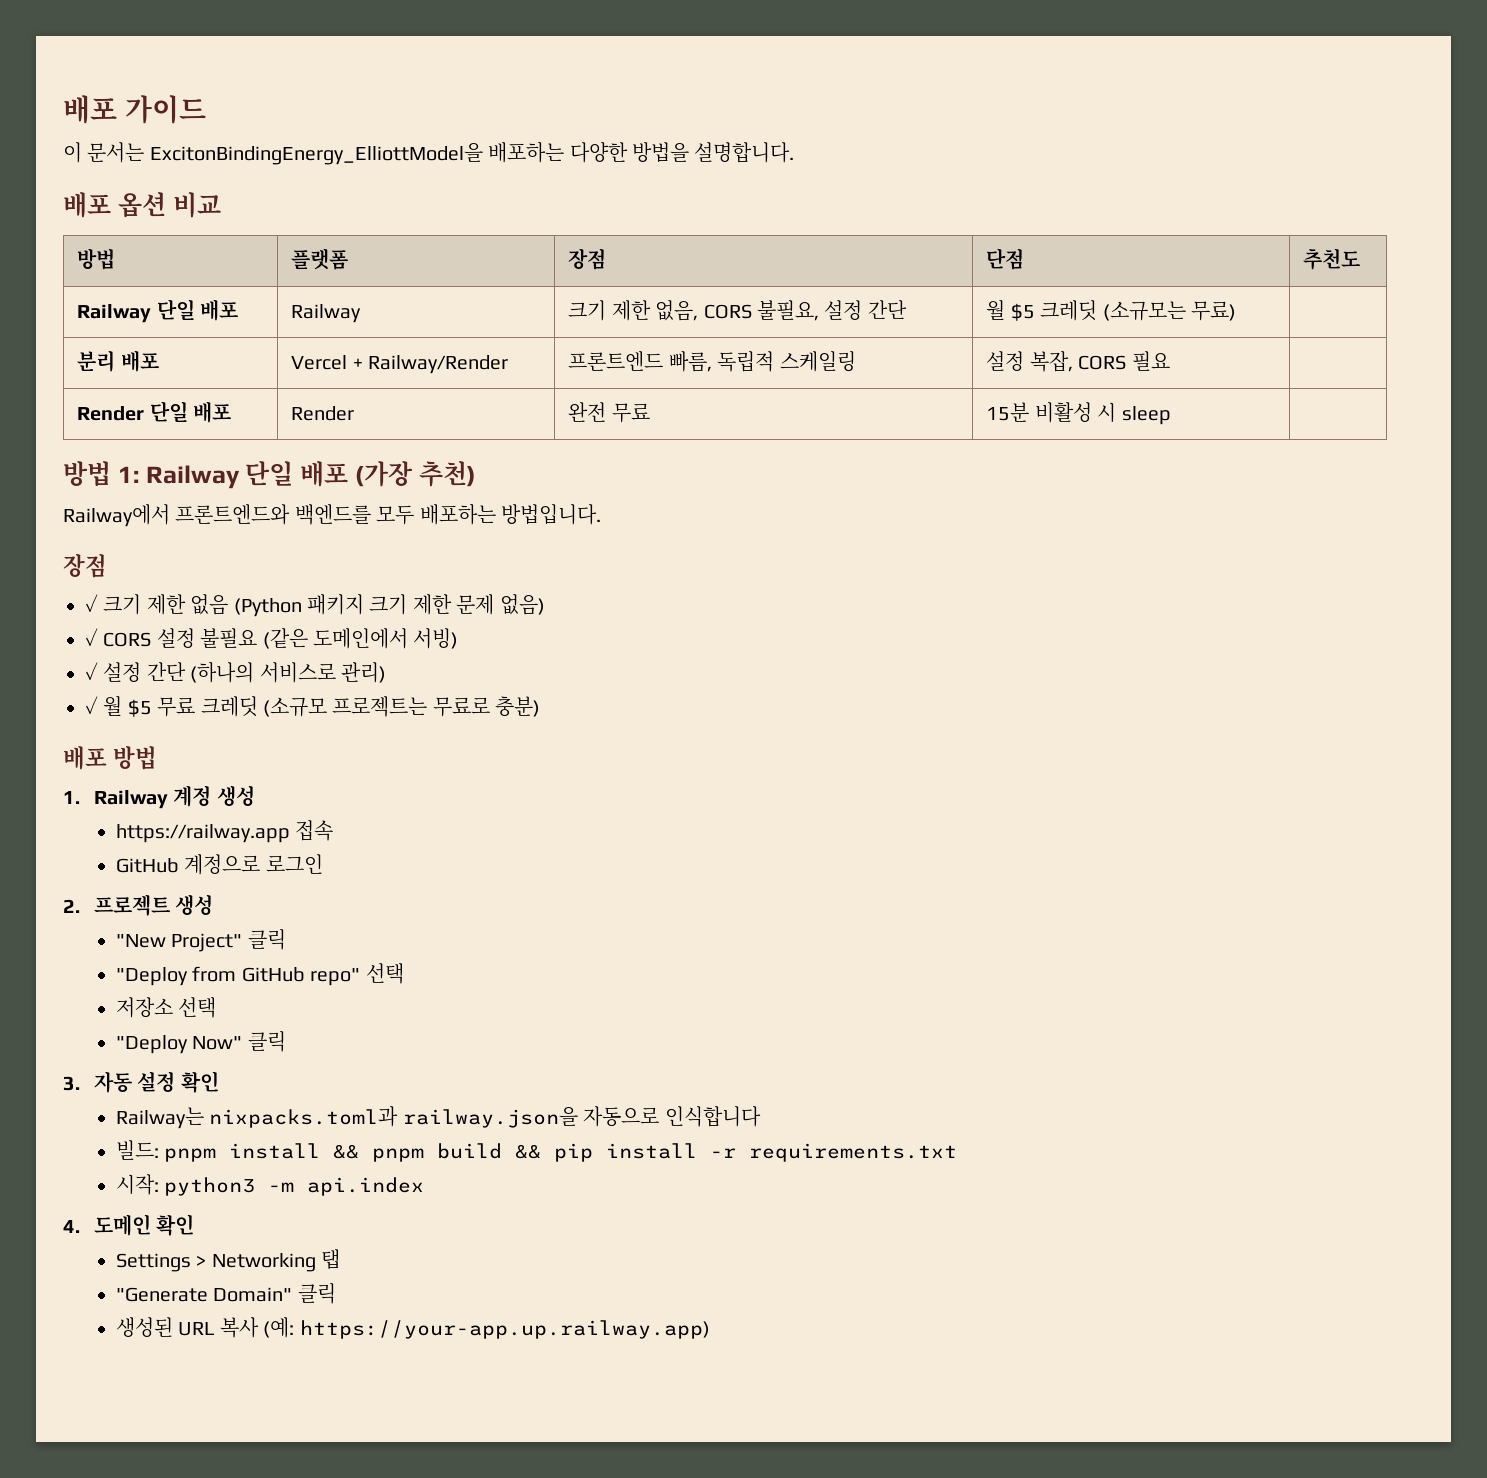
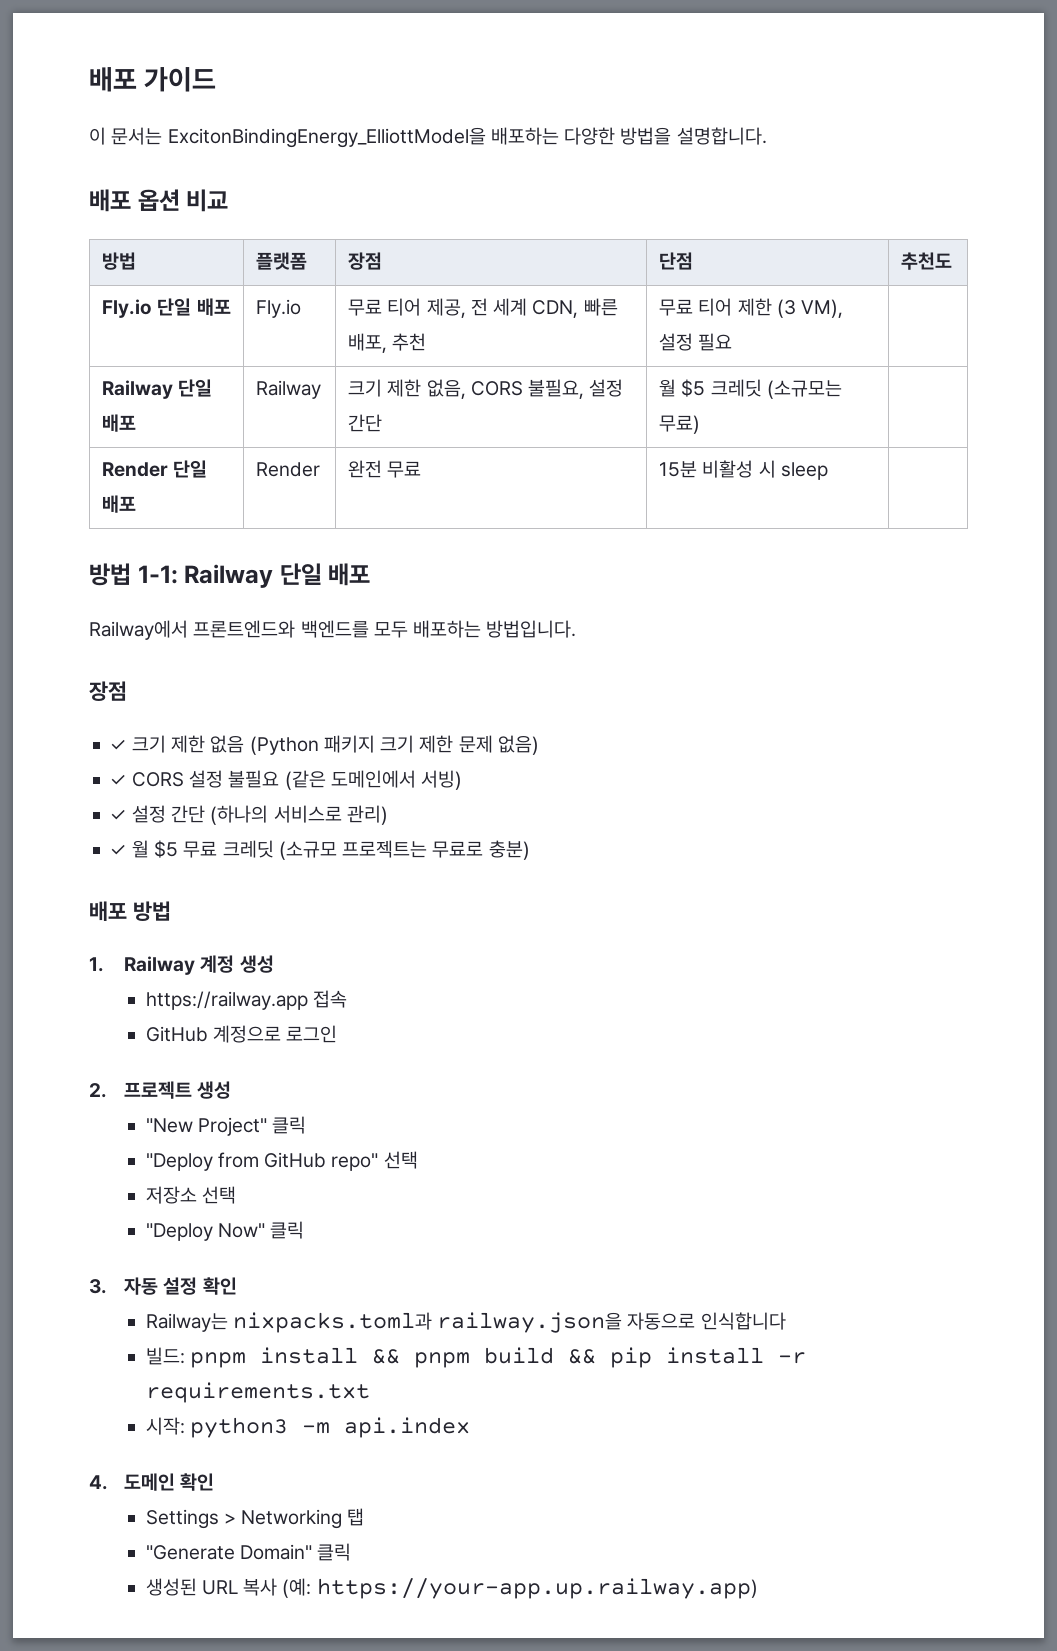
+ Fly.io 단일 배포 | Fly.io | 무료 티어 제공, 전 세계 CDN, 빠른 배포, 추천 | 무료 티어 제한 (3 VM), 설정 필요 |
- 분리 배포 | Vercel + Railway/Render | 프론트엔드 빠름, 독립적 스케일링 | 설정 복잡, CORS 필요 |
- 방법 1: Railway 단일 배포 (가장 추천)
+ 방법 1-1: Railway 단일 배포

